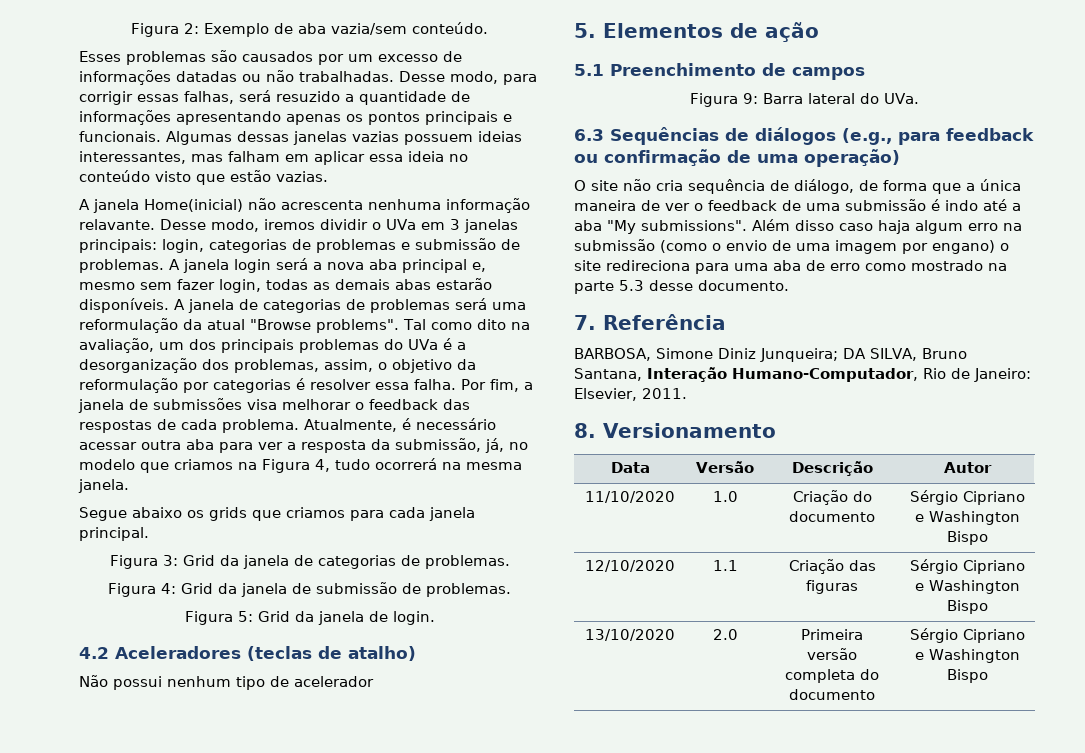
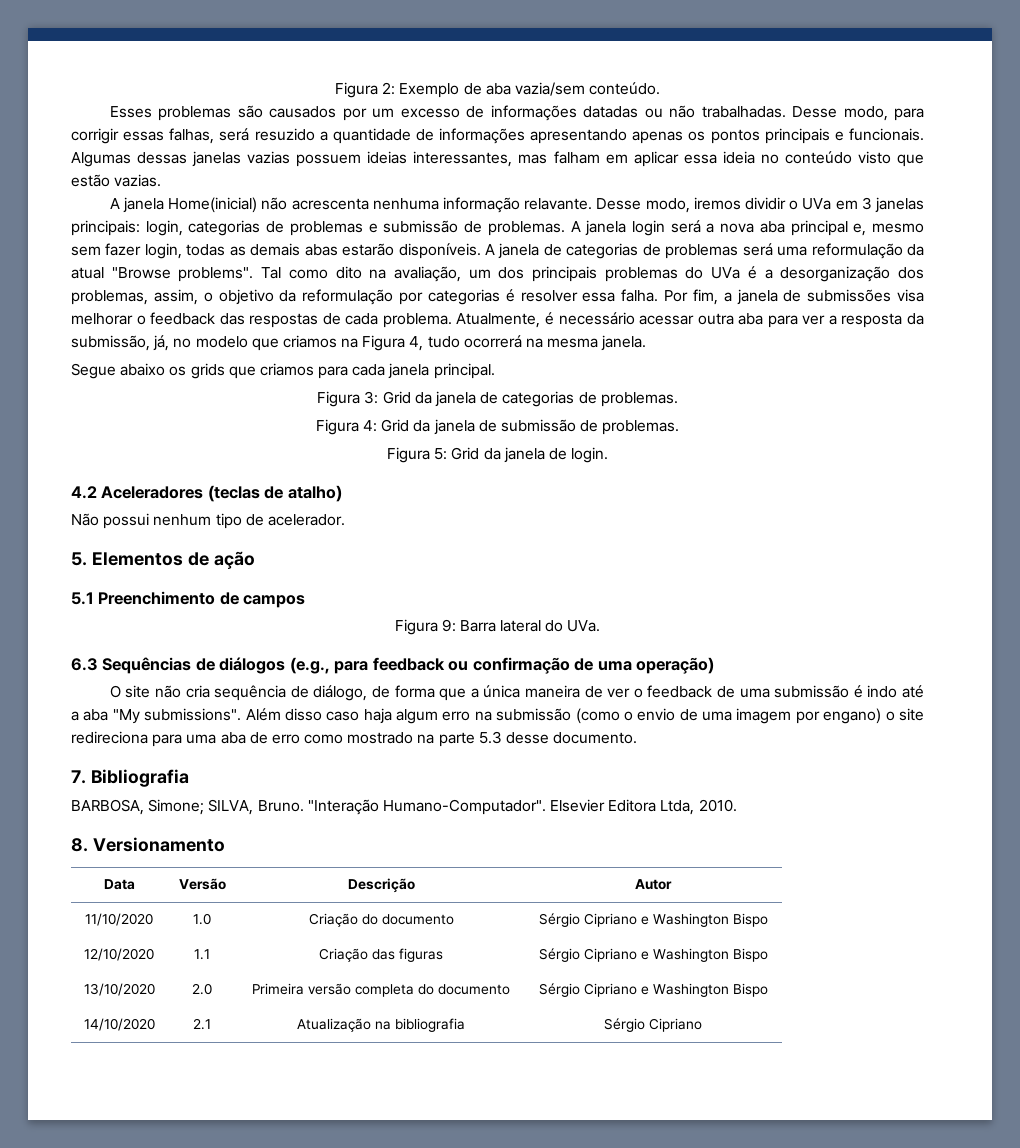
- Não possui nenhum tipo de acelerador
+ Não possui nenhum tipo de acelerador.
- 7. Referência
+ 7. Bibliografia
- BARBOSA, Simone Diniz Junqueira; DA SILVA, Bruno Santana, Interação Humano-Computador, Rio de Janeiro: Elsevier, 2011.
+ BARBOSA, Simone; SILVA, Bruno. "Interação Humano-Computador". Elsevier Editora Ltda, 2010.
+ 14/10/2020 | 2.1 | Atualização na bibliografia | Sérgio Cipriano

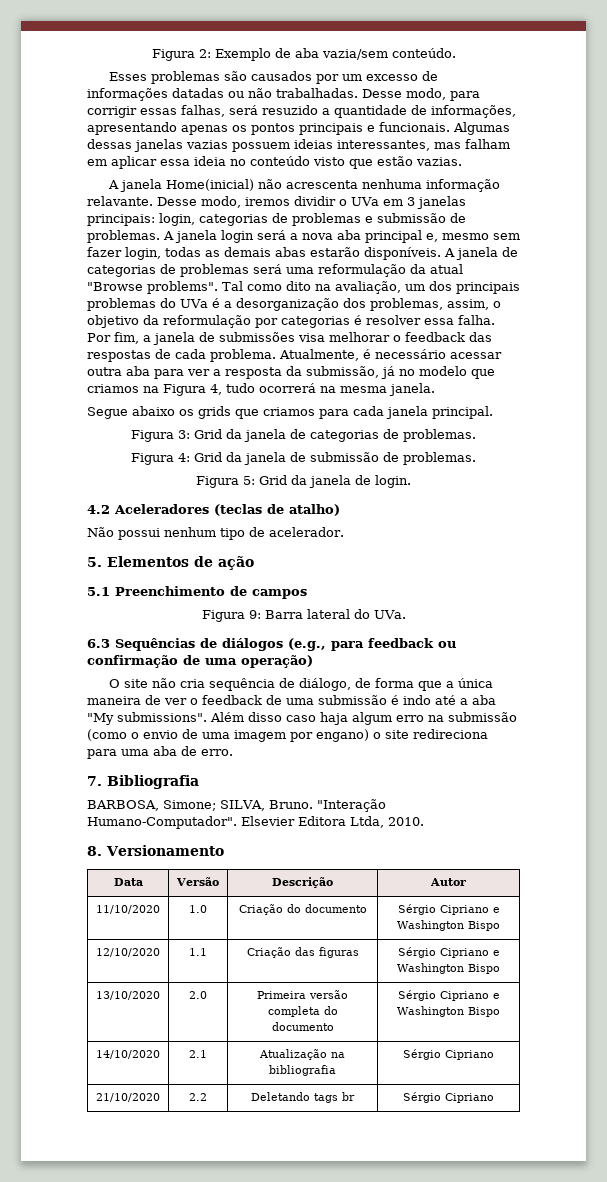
- Desse modo, para corrigir essas falhas, será resuzido a quantidade de informações apresentando apenas os pontos principais e funcionais.
+ Desse modo, para corrigir essas falhas, será resuzido a quantidade de informações, apresentando apenas os pontos principais e funcionais.
- Atualmente, é necessário acessar outra aba para ver a resposta da submissão, já, no modelo que criamos na Figura 4, tudo ocorrerá na mesma janela.
+ Atualmente, é necessário acessar outra aba para ver a resposta da submissão, já no modelo que criamos na Figura 4, tudo ocorrerá na mesma janela.
- Além disso caso haja algum erro na submissão (como o envio de uma imagem por engano) o site redireciona para uma aba de erro como mostrado na parte 5.3 desse documento.
+ Além disso caso haja algum erro na submissão (como o envio de uma imagem por engano) o site redireciona para uma aba de erro.
+ 21/10/2020 | 2.2 | Deletando tags br | Sérgio Cipriano

